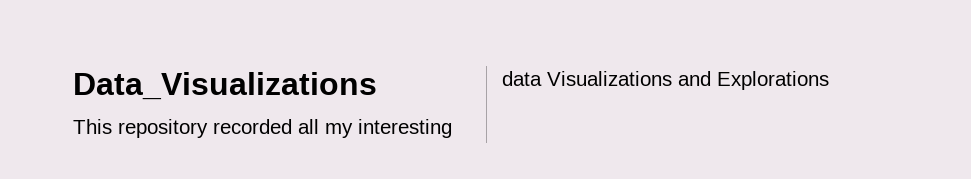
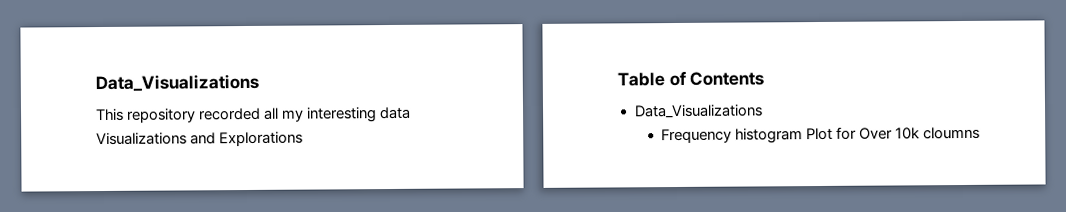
+ Table of Contents
+ Data_Visualizations
+ Frequency histogram Plot for Over 10k cloumns

